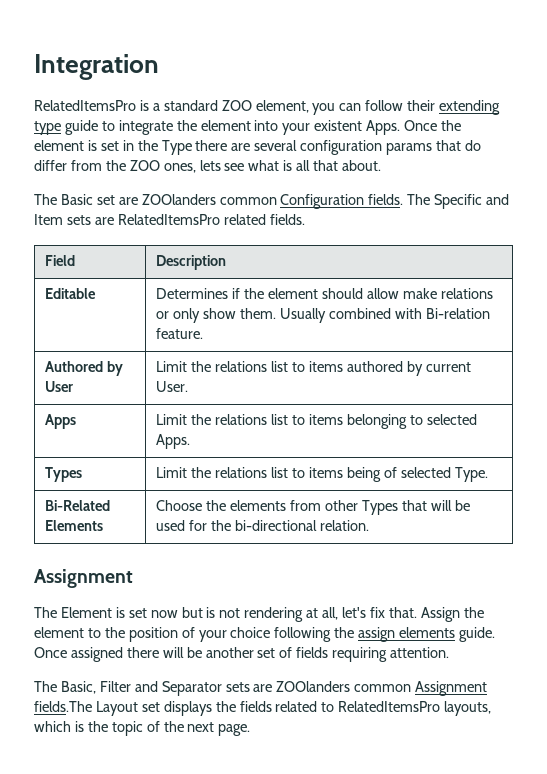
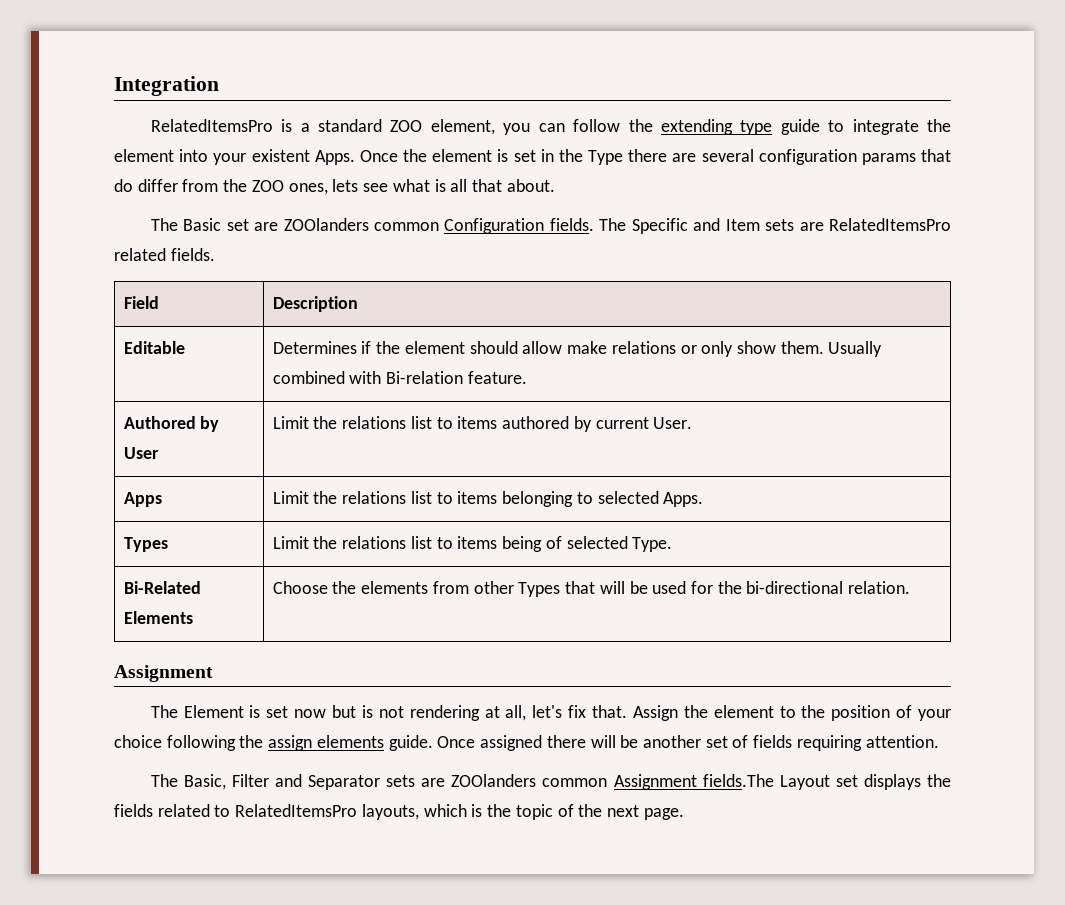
- RelatedItemsPro is a standard ZOO element, you can follow their extending type guide to integrate the element into your existent Apps.
+ RelatedItemsPro is a standard ZOO element, you can follow the extending type guide to integrate the element into your existent Apps.

